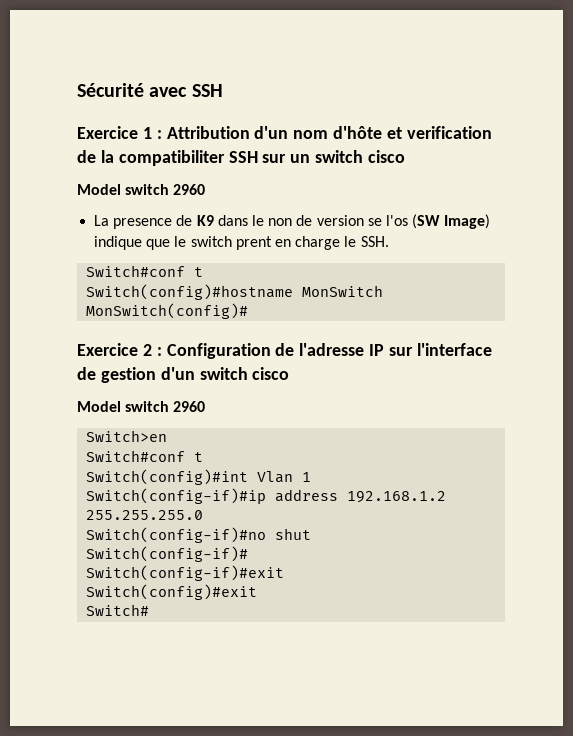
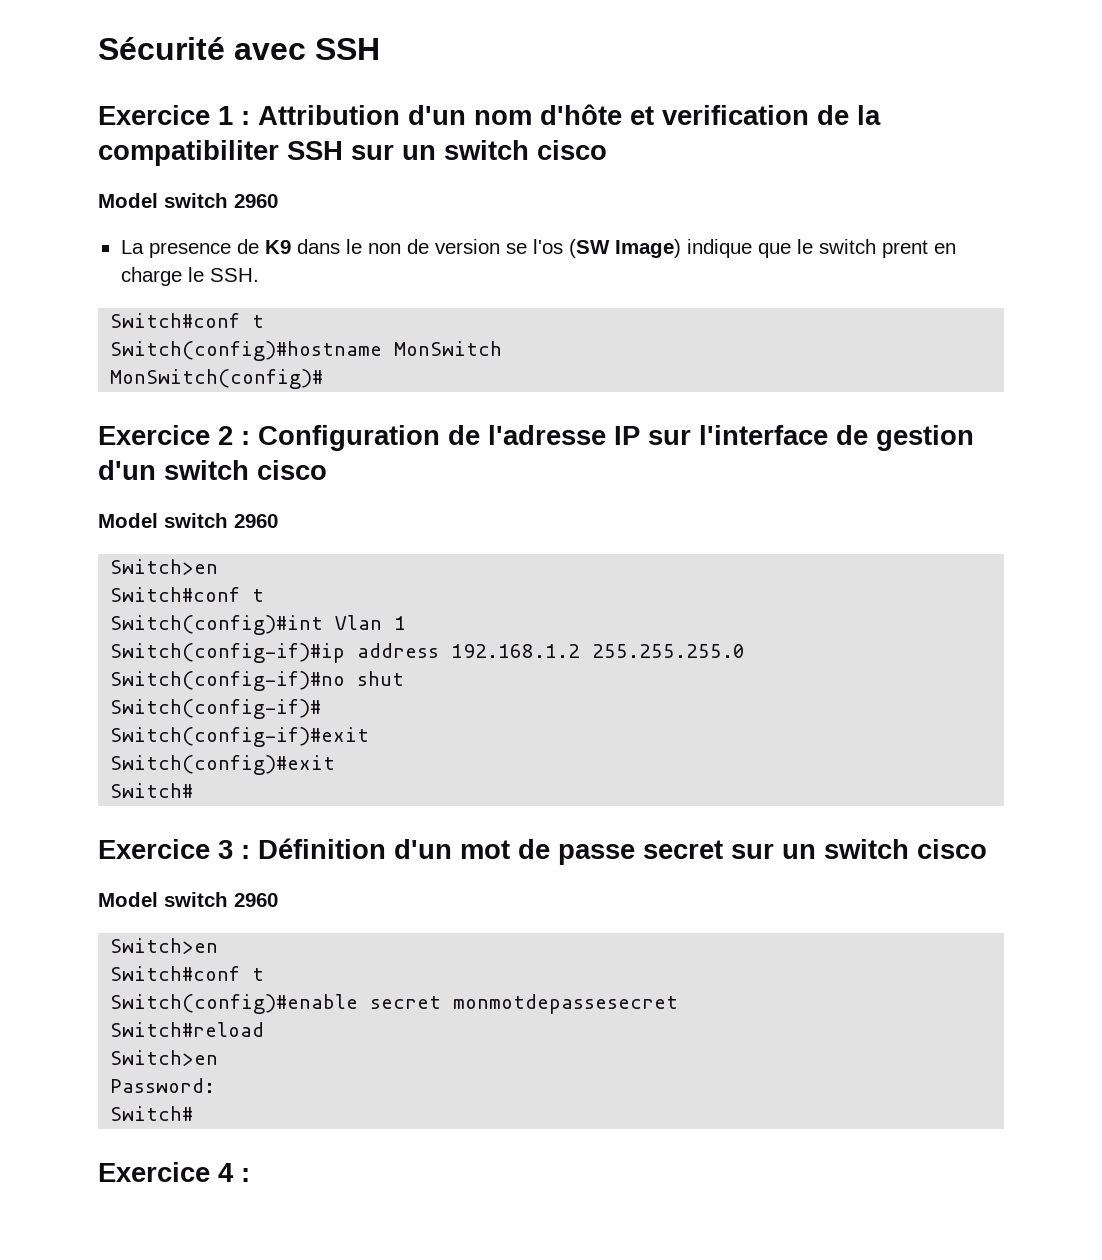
+ Exercice 3 : Définition d'un mot de passe secret sur un switch cisco
+ Model switch 2960
+ Switch>en
+ Switch#conf t
+ Switch(config)#enable secret monmotdepassesecret
+ Switch#reload
+ Switch>en
+ Password:
+ Switch#
+ Exercice 4 :

